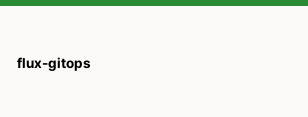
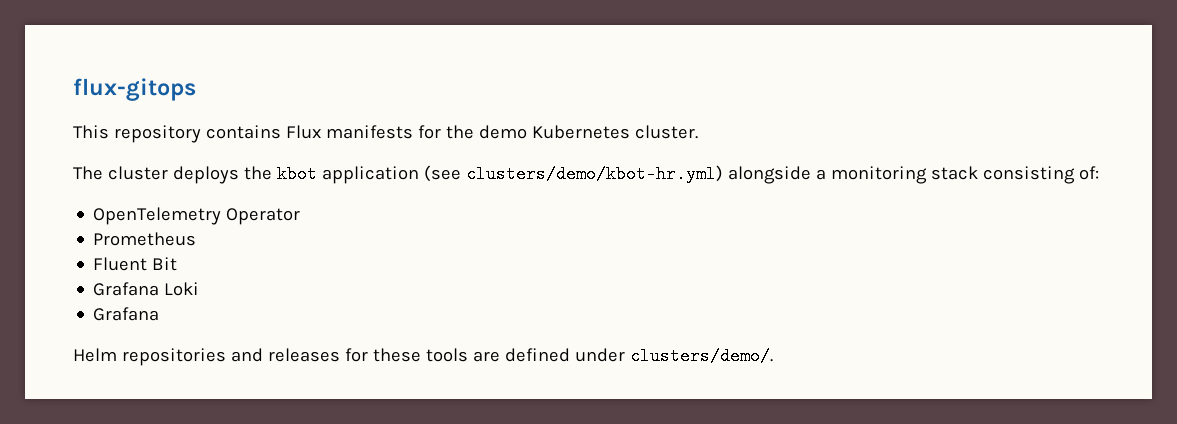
+ This repository contains Flux manifests for the demo Kubernetes cluster.
+ The cluster deploys the kbot application (see clusters/demo/kbot-hr.yml) alongside a monitoring stack consisting of:
+ OpenTelemetry Operator
+ Prometheus
+ Fluent Bit
+ Grafana Loki
+ Grafana
+ Helm repositories and releases for these tools are defined under clusters/demo/.

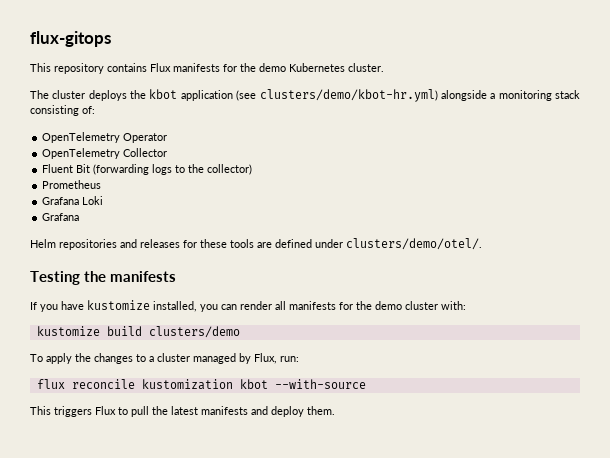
- Prometheus
+ OpenTelemetry Collector
- Fluent Bit
+ Fluent Bit (forwarding logs to the collector)
+ Prometheus
- Helm repositories and releases for these tools are defined under clusters/demo/.
+ Helm repositories and releases for these tools are defined under clusters/demo/otel/.
+ Testing the manifests
+ If you have kustomize installed, you can render all manifests for the demo cluster with:
+ kustomize build clusters/demo
+ To apply the changes to a cluster managed by Flux, run:
+ flux reconcile kustomization kbot --with-source
+ This triggers Flux to pull the latest manifests and deploy them.

